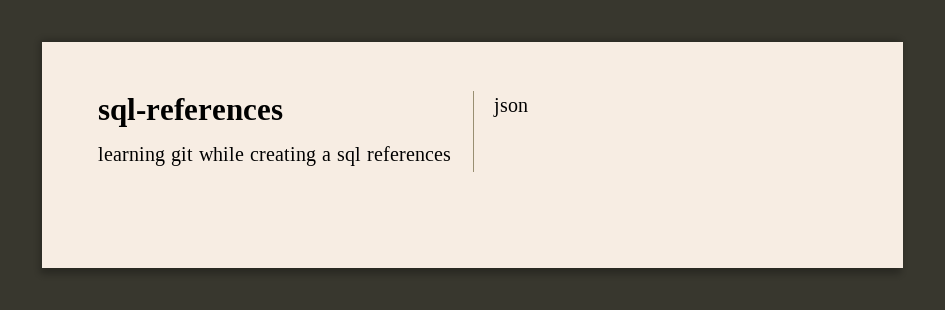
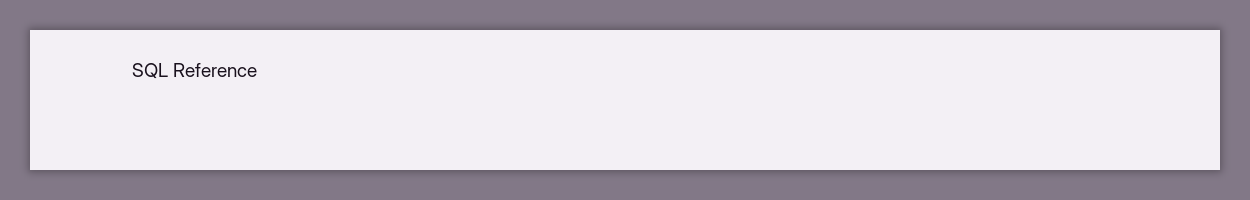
- sql-references
- learning git while creating a sql references json
+ SQL Reference

